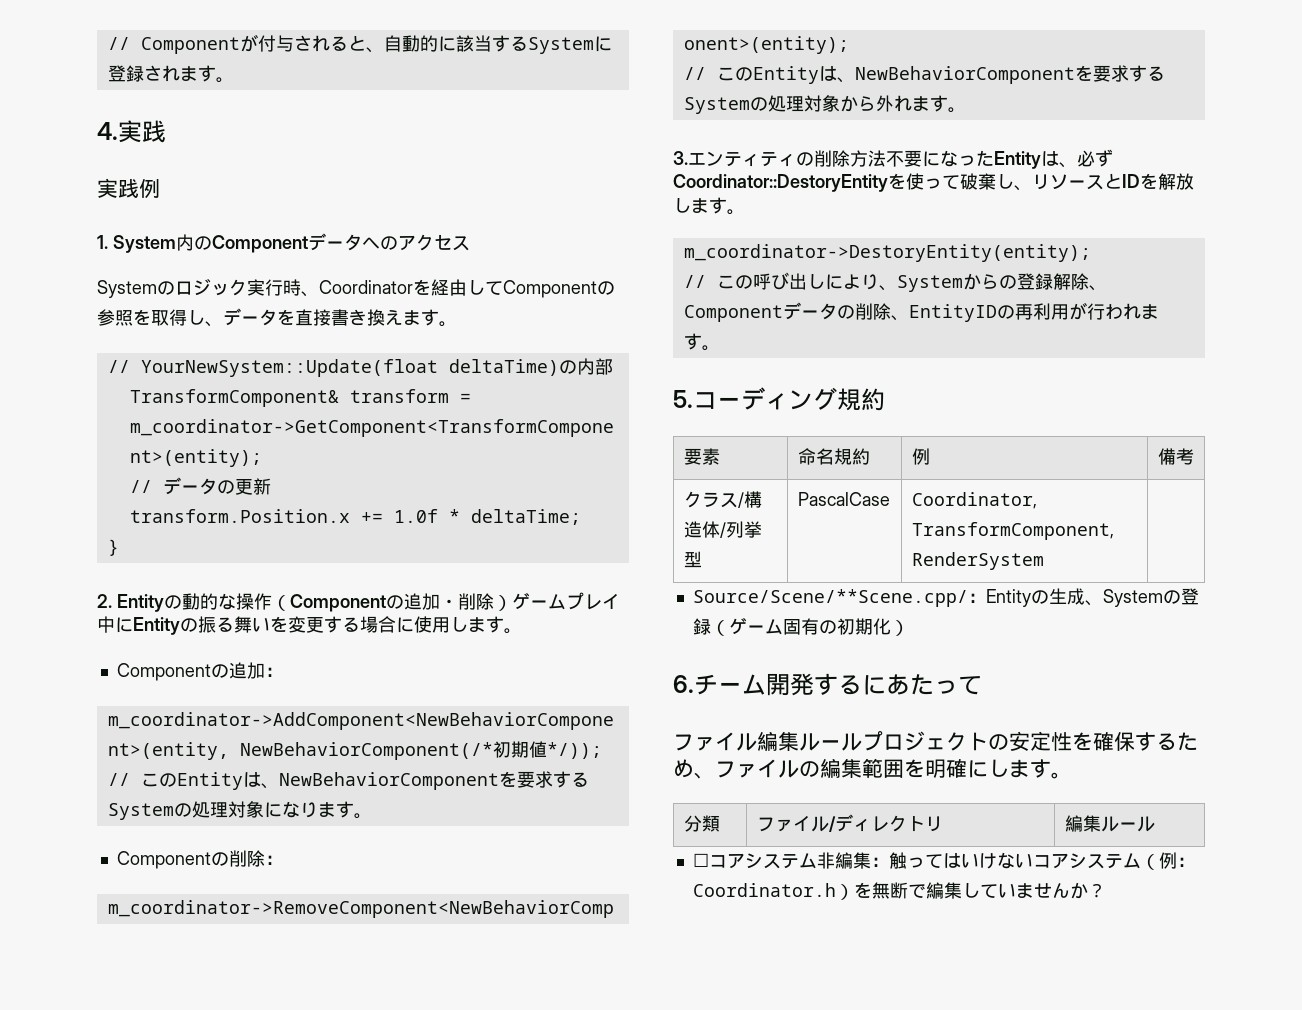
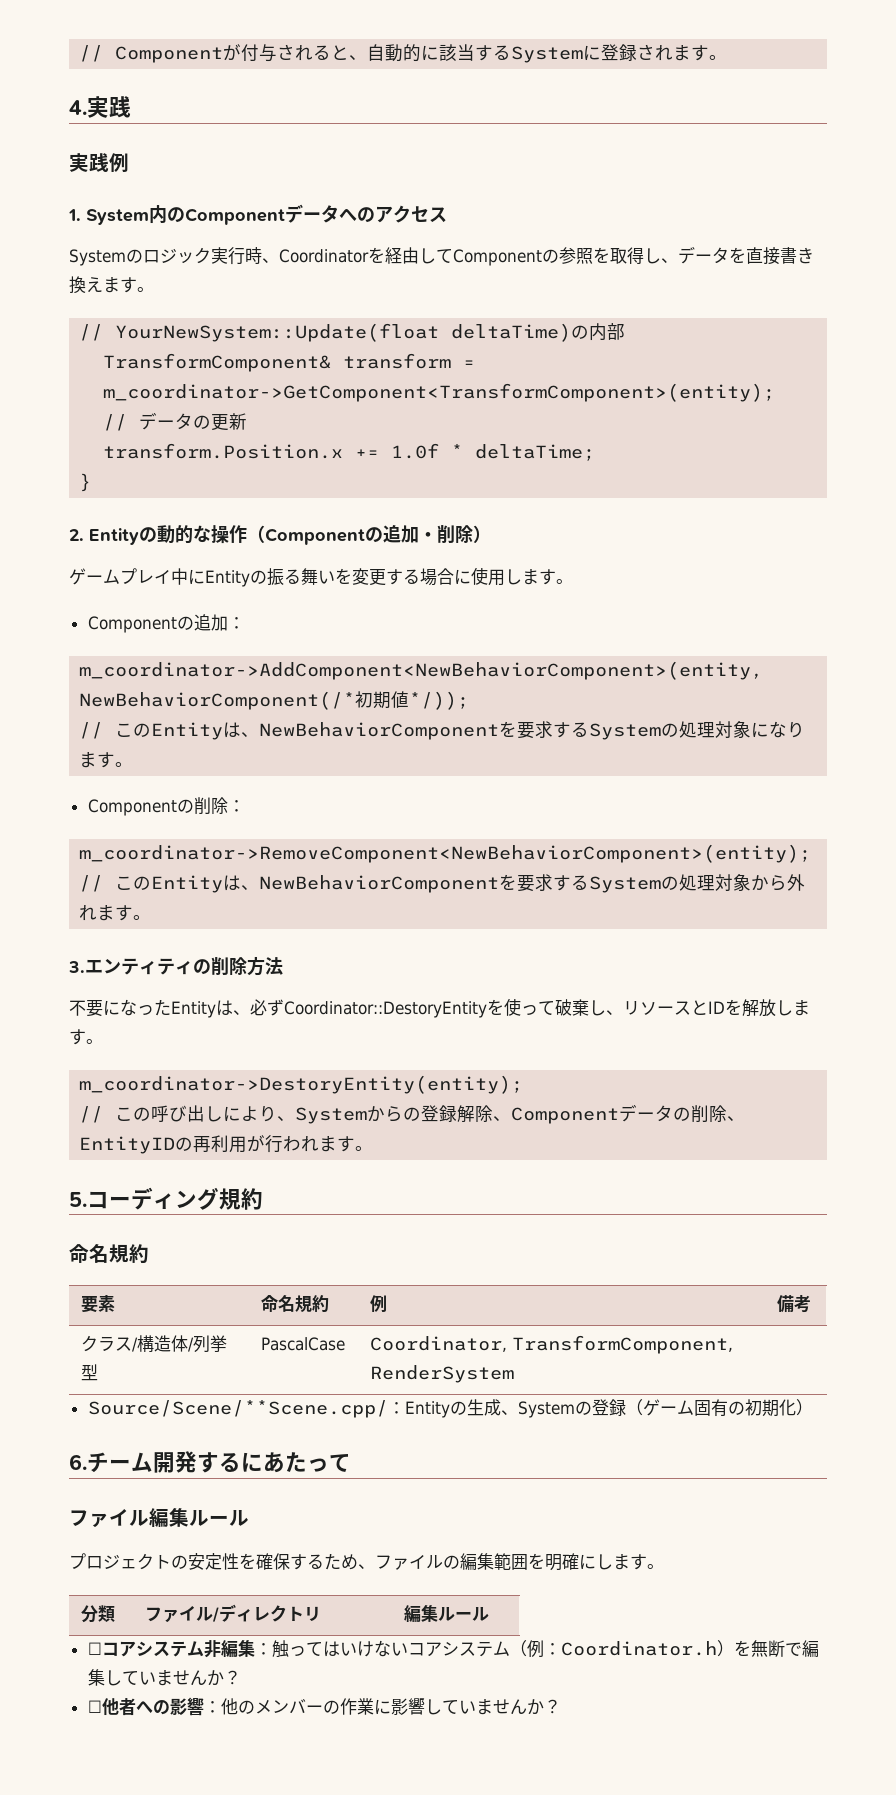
- 2. Entityの動的な操作（Componentの追加・削除）ゲームプレイ中にEntityの振る舞いを変更する場合に使用します。
+ 2. Entityの動的な操作（Componentの追加・削除）
+ ゲームプレイ中にEntityの振る舞いを変更する場合に使用します。
- 3.エンティティの削除方法不要になったEntityは、必ずCoordinator::DestoryEntityを使って破棄し、リソースとIDを解放します。
+ 3.エンティティの削除方法
+ 不要になったEntityは、必ずCoordinator::DestoryEntityを使って破棄し、リソースとIDを解放します。
  5.コーディング規約
+ 命名規約
- ファイル編集ルールプロジェクトの安定性を確保するため、ファイルの編集範囲を明確にします。
+ ファイル編集ルール
+ プロジェクトの安定性を確保するため、ファイルの編集範囲を明確にします。
+ ☐他者への影響：他のメンバーの作業に影響していませんか？

